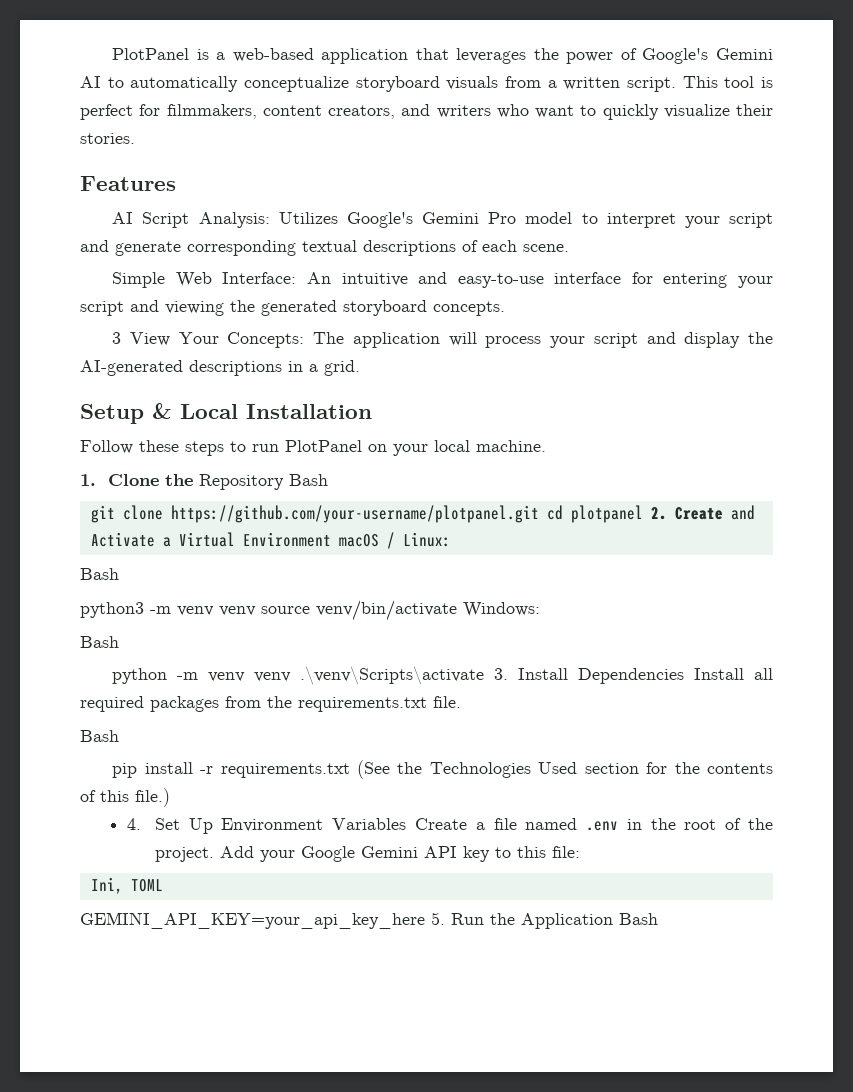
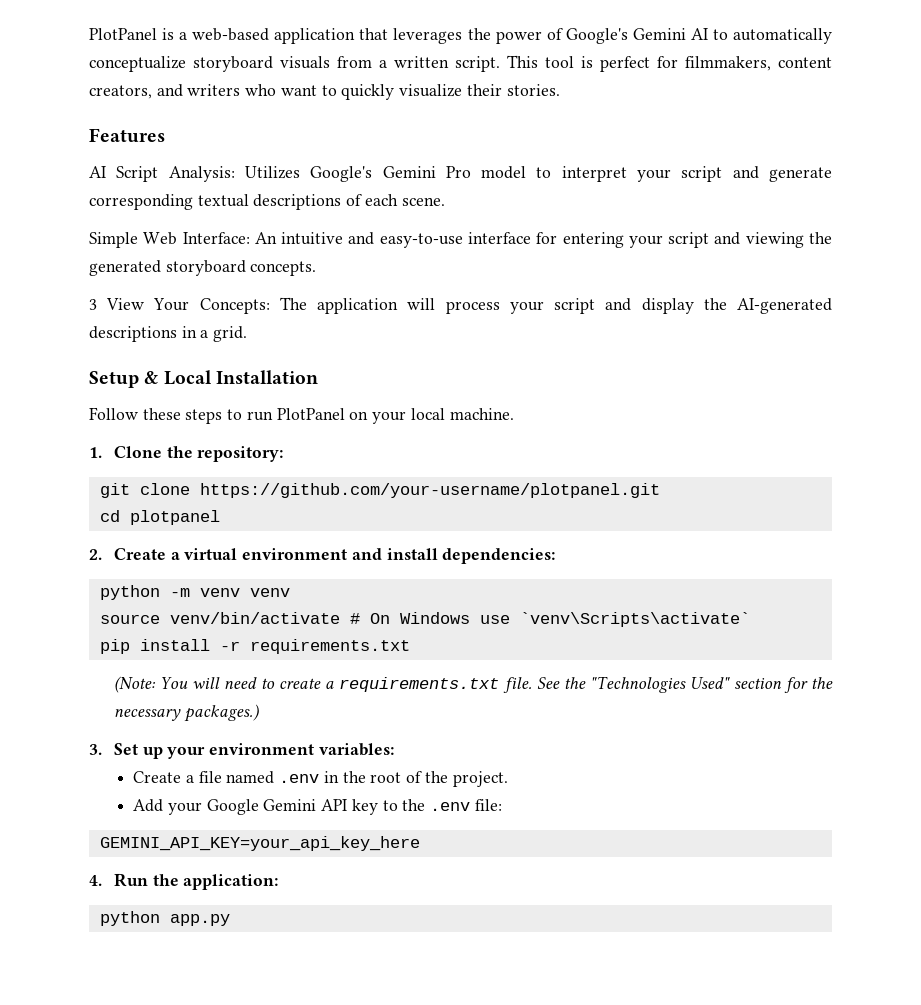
- 1. Clone the Repository Bash
+ 1. Clone the repository:
- git clone https://github.com/your-username/plotpanel.git cd plotpanel 2. Create and Activate a Virtual Environment macOS / Linux:
- Bash
- python3 -m venv venv source venv/bin/activate Windows:
- Bash
- python -m venv venv .\venv\Scripts\activate 3. Install Dependencies Install all required packages from the requirements.txt file.
- Bash
- pip install -r requirements.txt (See the Technologies Used section for the contents of this file.)
- 4. Set Up Environment Variables Create a file named .env in the root of the project. Add your Google Gemini API key to this file:
+ git clone https://github.com/your-username/plotpanel.git
+ cd plotpanel
+ 2. Create a virtual environment and install dependencies:
+ python -m venv venv
+ source venv/bin/activate # On Windows use `venv\Scripts\activate`
+ pip install -r requirements.txt
+ (Note: You will need to create a requirements.txt file. See the "Technologies Used" section for the necessary packages.)
+ 3. Set up your environment variables:
+ Create a file named .env in the root of the project.
+ Add your Google Gemini API key to the .env file:
- Ini, TOML
- GEMINI_API_KEY=your_api_key_here 5. Run the Application Bash
+ GEMINI_API_KEY=your_api_key_here
+ 4. Run the application:
+ python app.py

